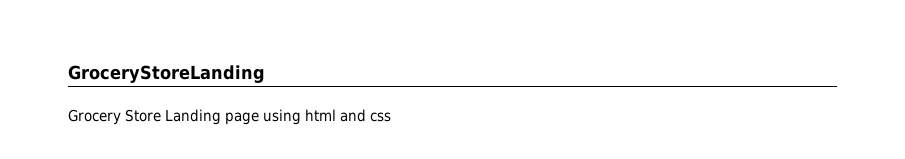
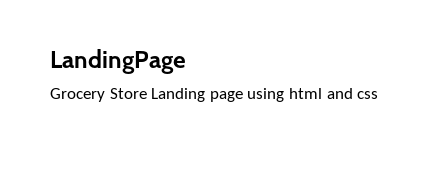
- GroceryStoreLanding
+ LandingPage

